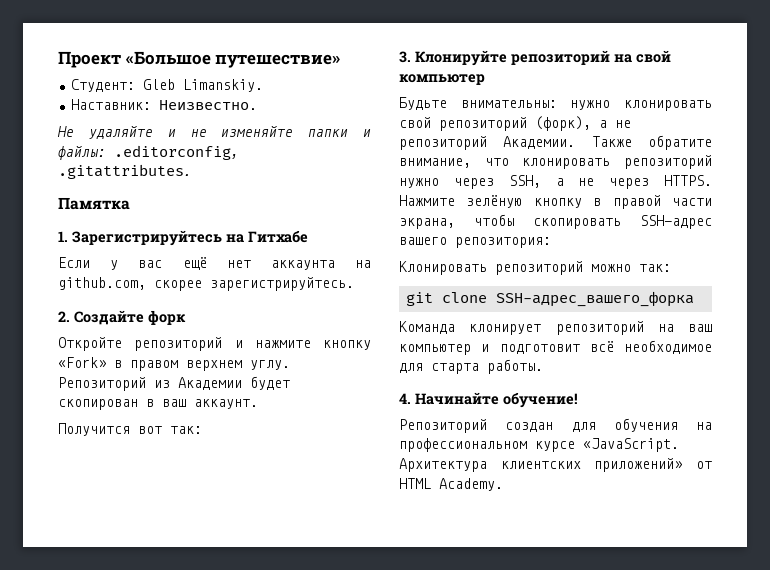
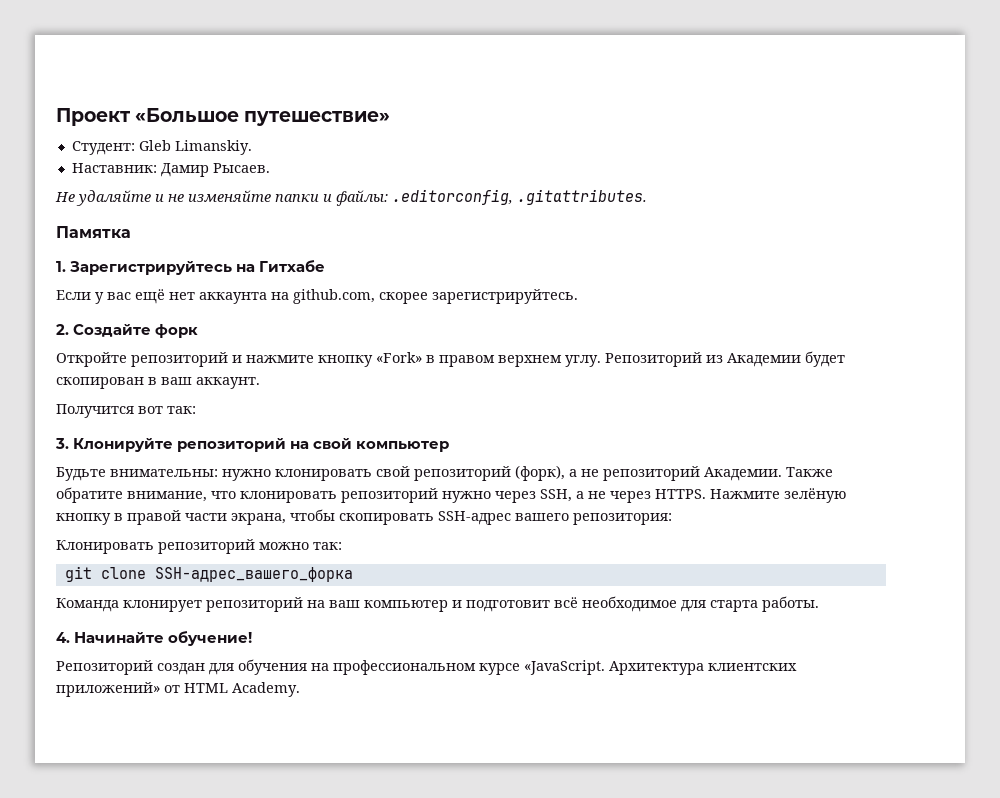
- Наставник: Неизвестно.
+ Наставник: Дамир Рысаев.

